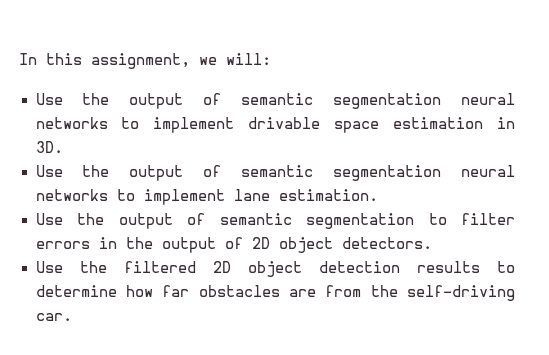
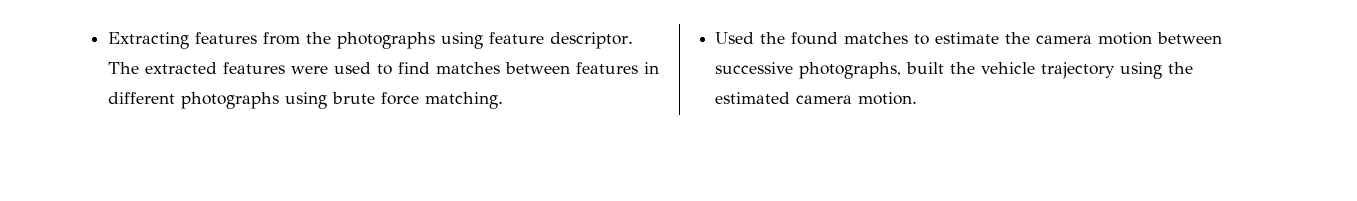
- In this assignment, we will:
- Use the output of semantic segmentation neural networks to implement drivable space estimation in 3D.
- Use the output of semantic segmentation neural networks to implement lane estimation.
- Use the output of semantic segmentation to filter errors in the output of 2D object detectors.
- Use the filtered 2D object detection results to determine how far obstacles are from the self-driving car.
+ Extracting features from the photographs using feature descriptor. The extracted features were used to find matches between features in different photographs using brute force matching.
+ Used the found matches to estimate the camera motion between successive photographs, built the vehicle trajectory using the estimated camera motion.

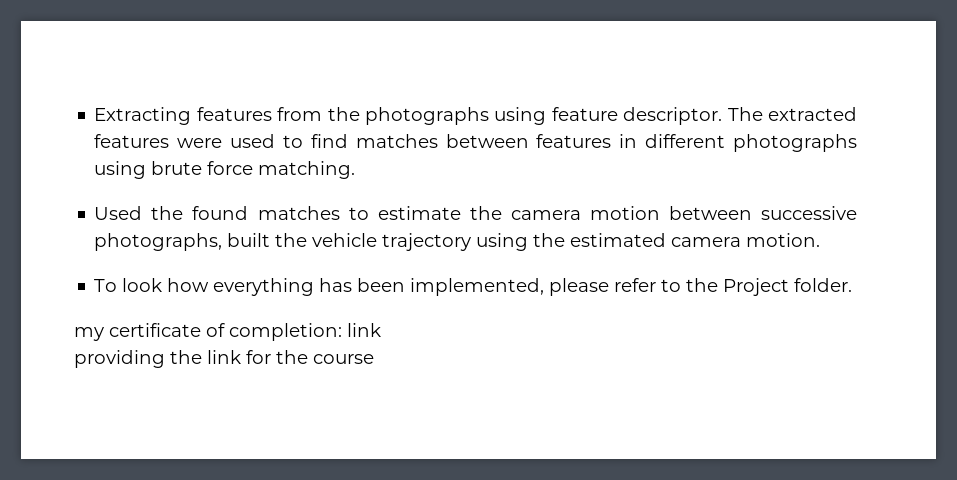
+ To look how everything has been implemented, please refer to the Project folder.
+ my certificate of completion: link
+ providing the link for the course

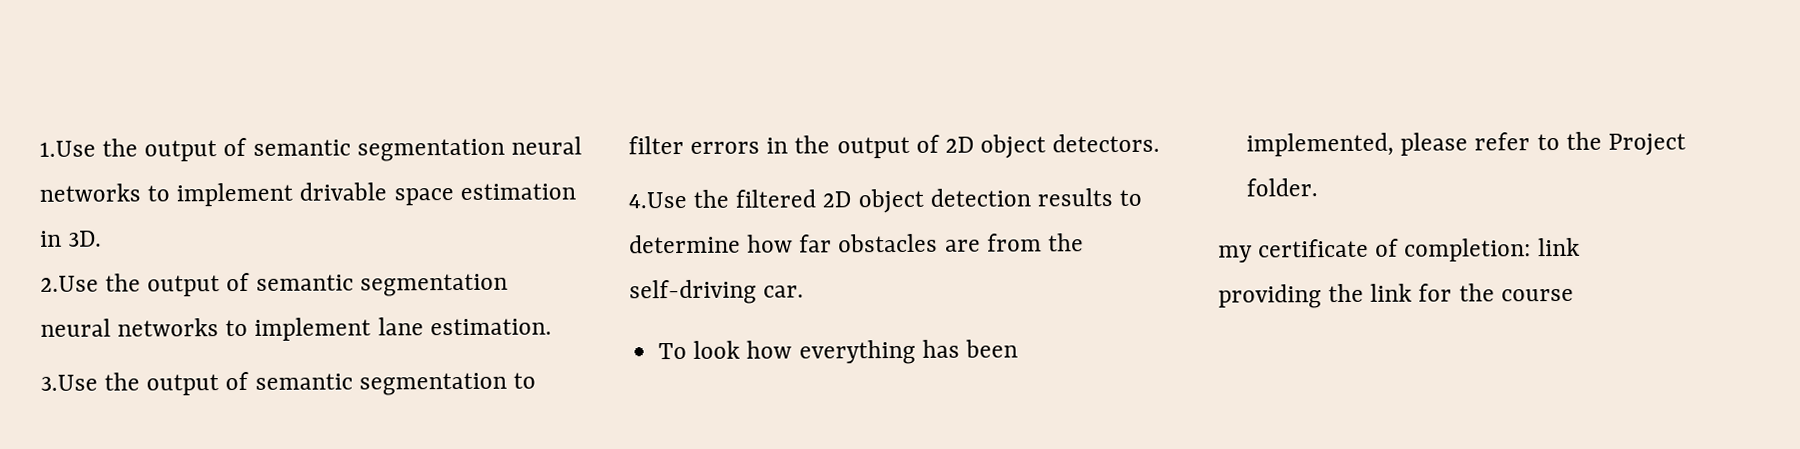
- Extracting features from the photographs using feature descriptor. The extracted features were used to find matches between features in different photographs using brute force matching.
- Used the found matches to estimate the camera motion between successive photographs, built the vehicle trajectory using the estimated camera motion.
+ 1.Use the output of semantic segmentation neural networks to implement drivable space estimation in 3D.
+ 2.Use the output of semantic segmentation neural networks to implement lane estimation.
+ 3.Use the output of semantic segmentation to filter errors in the output of 2D object detectors.
+ 4.Use the filtered 2D object detection results to determine how far obstacles are from the self-driving car.

